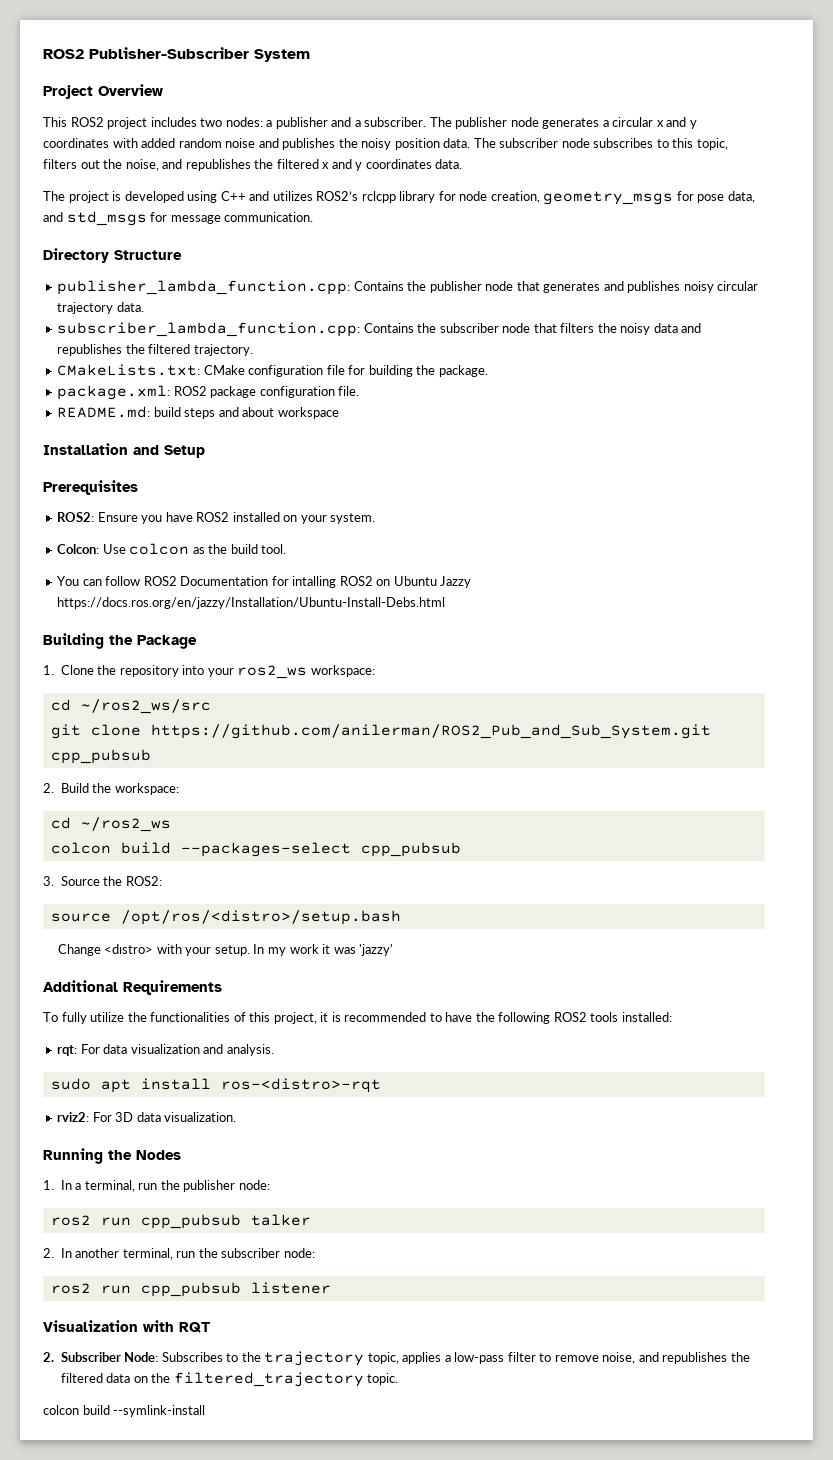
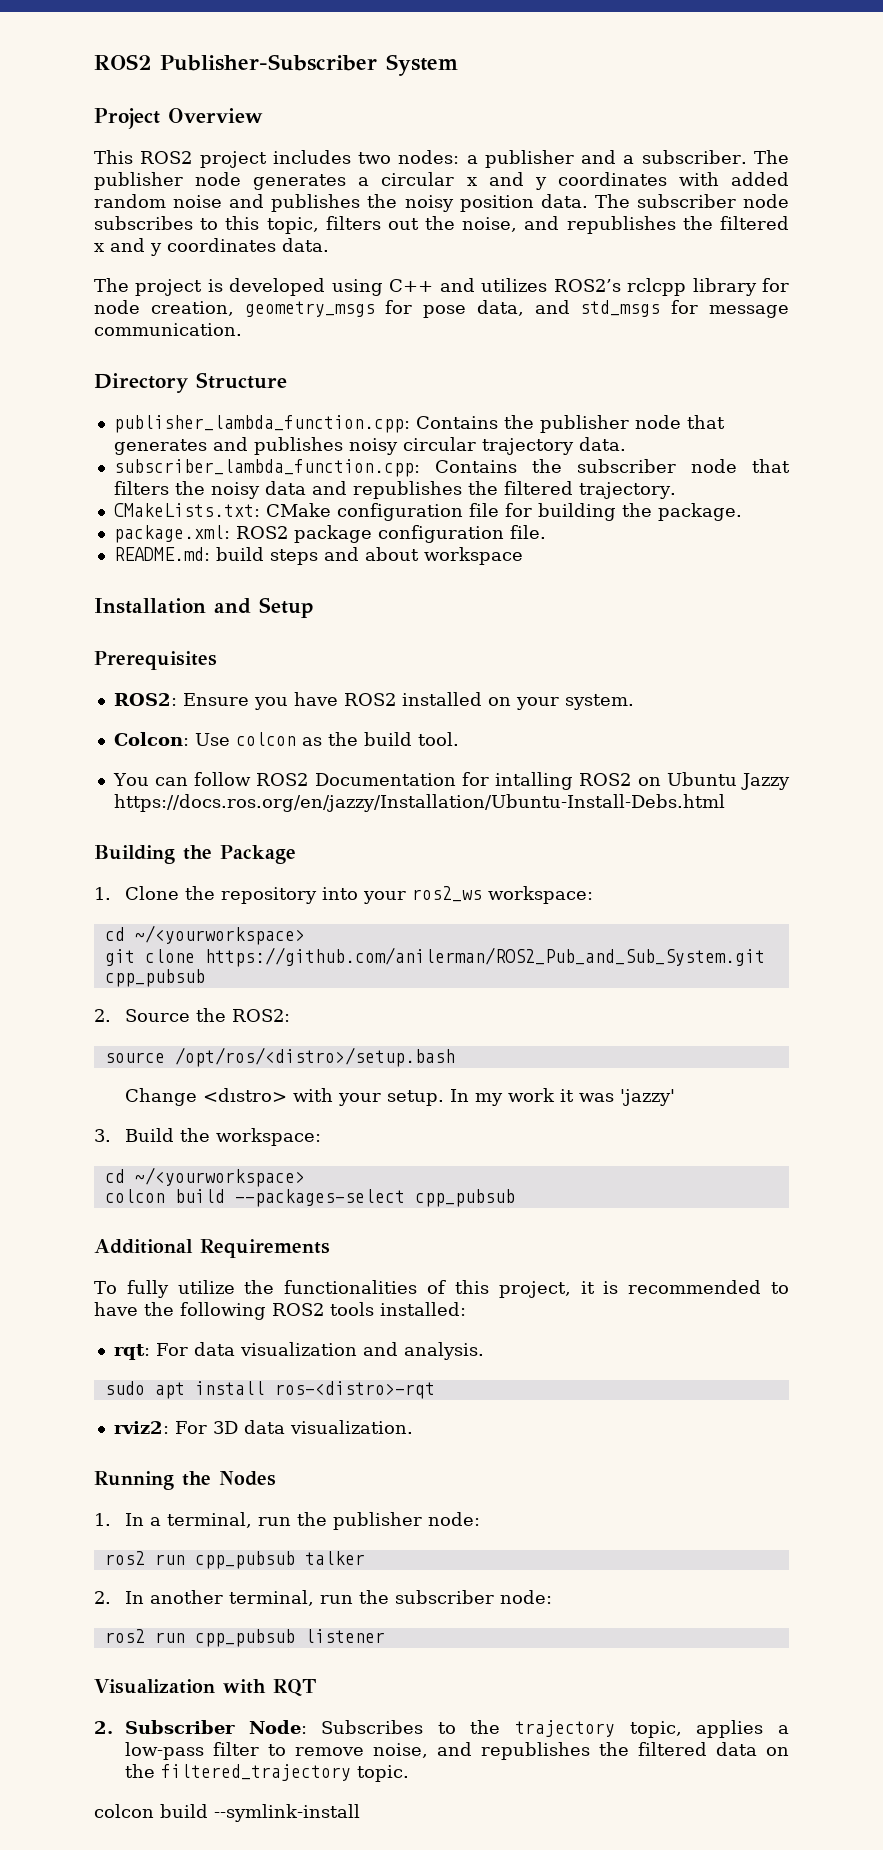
  1. Clone the repository into your ros2_ws workspace:
- cd ~/ros2_ws/src
+ cd ~/<yourworkspace>
- 2. Build the workspace:
- cd ~/ros2_ws
- colcon build --packages-select cpp_pubsub
- 3. Source the ROS2:
+ 2. Source the ROS2:
+ 3. Build the workspace:
+ cd ~/<yourworkspace>
+ colcon build --packages-select cpp_pubsub

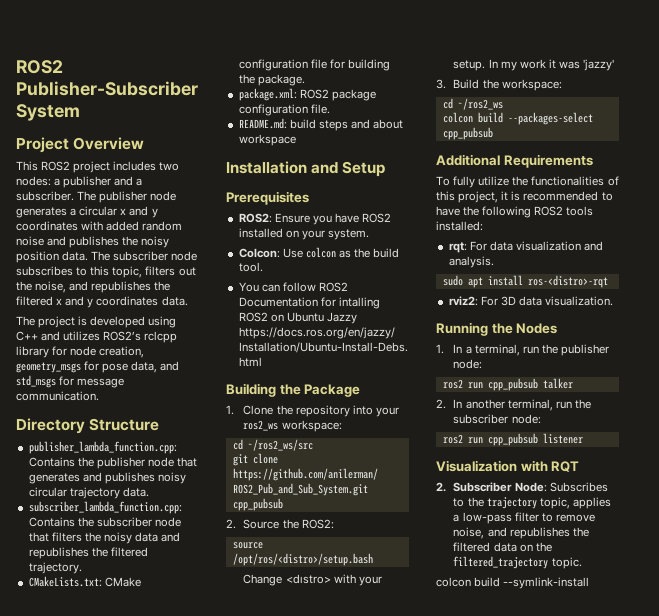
  1. Clone the repository into your ros2_ws workspace:
- cd ~/<yourworkspace>
+ cd ~/ros2_ws/src
  3. Build the workspace:
- cd ~/<yourworkspace>
+ cd ~/ros2_ws

